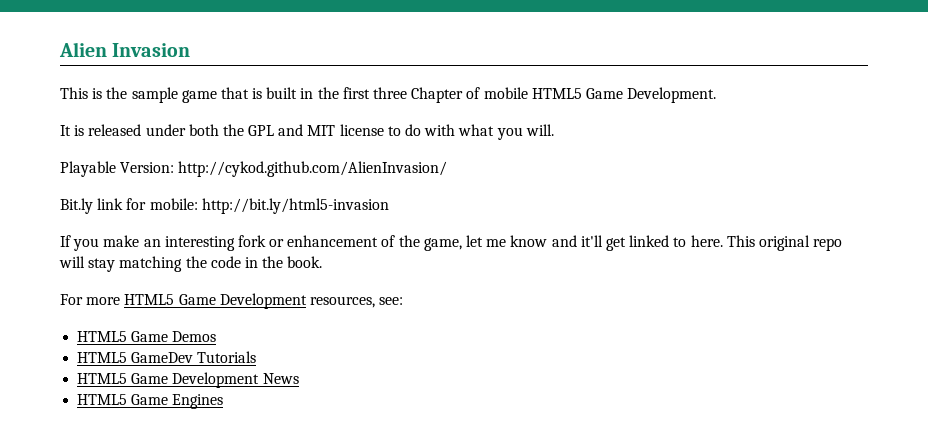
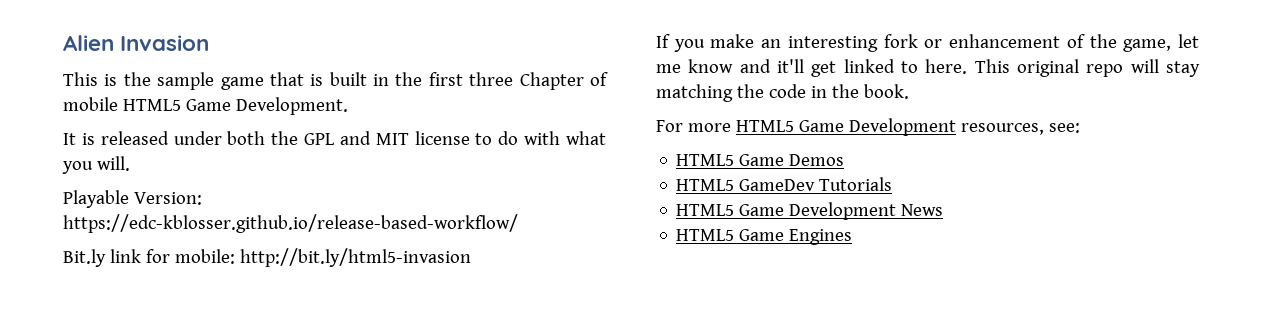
- Playable Version: http://cykod.github.com/AlienInvasion/
+ Playable Version: https://edc-kblosser.github.io/release-based-workflow/

